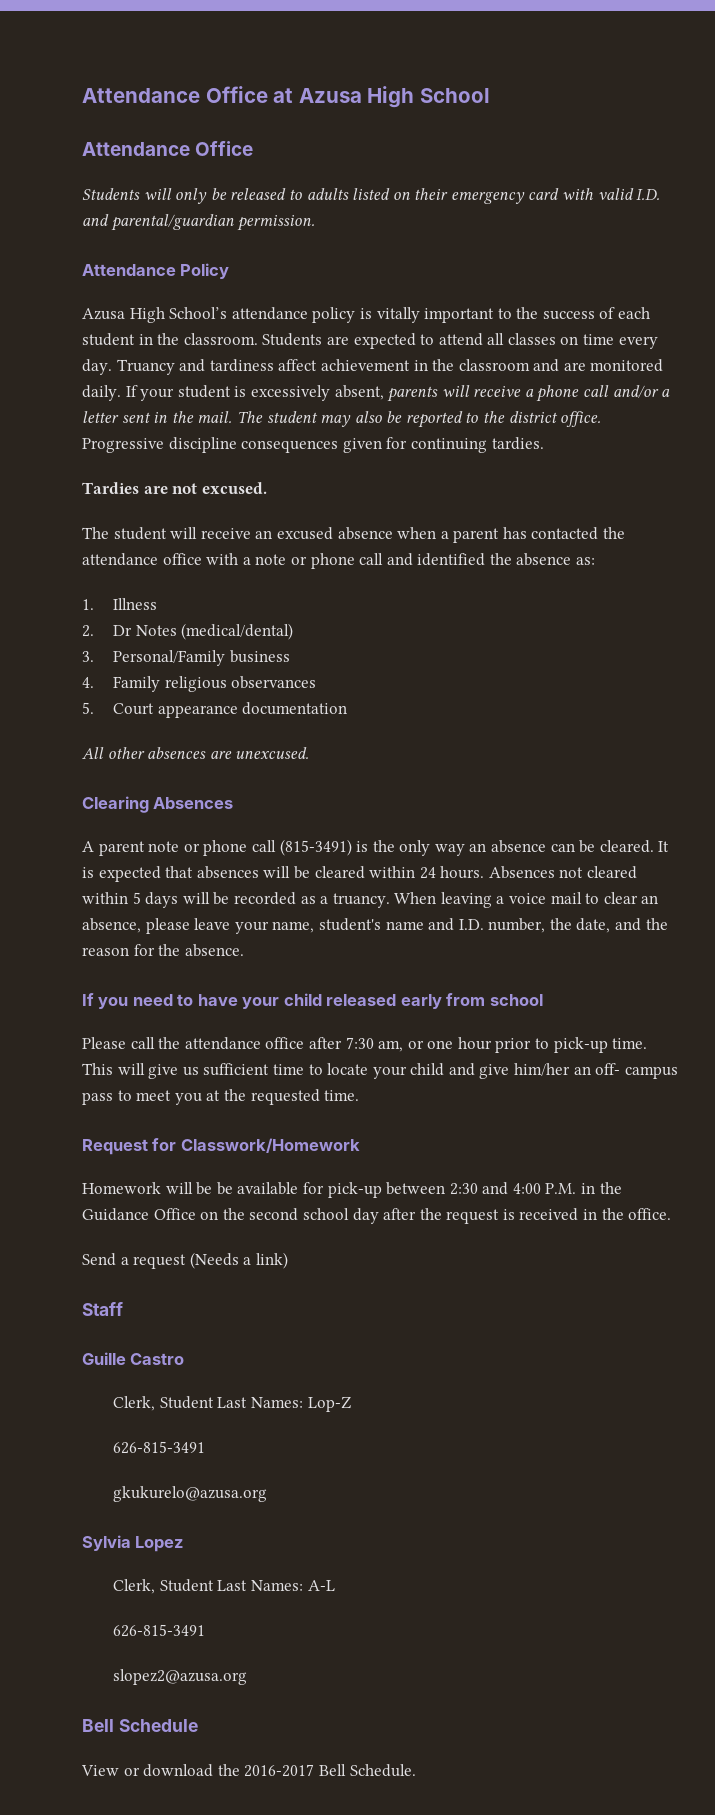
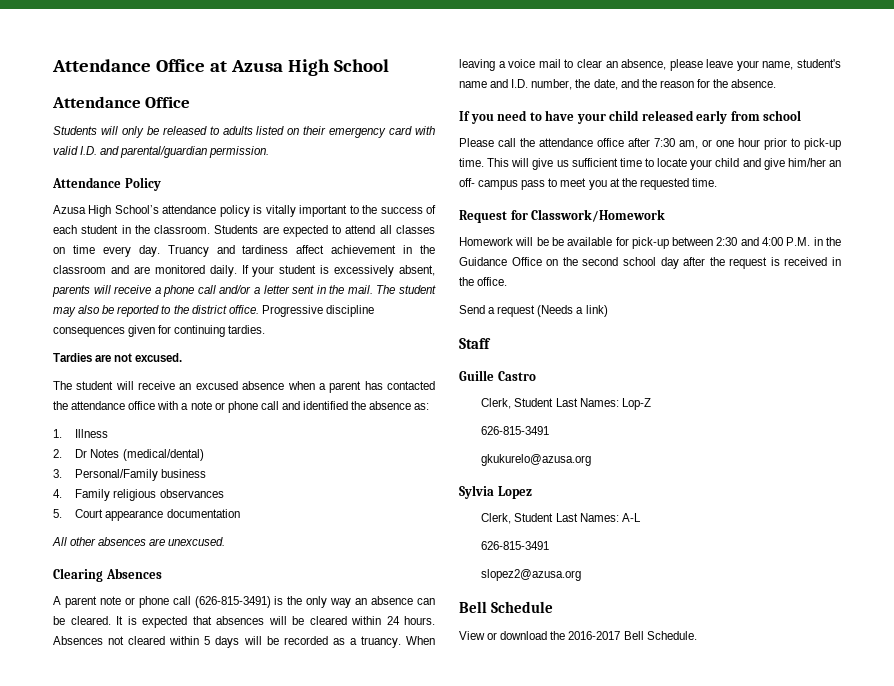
- A parent note or phone call (815-3491) is the only way an absence can be cleared.
+ A parent note or phone call (626-815-3491) is the only way an absence can be cleared.

